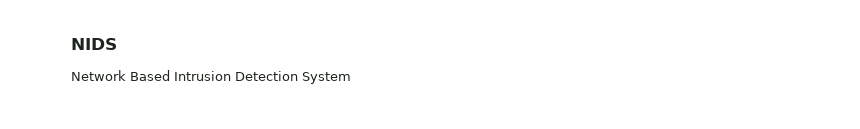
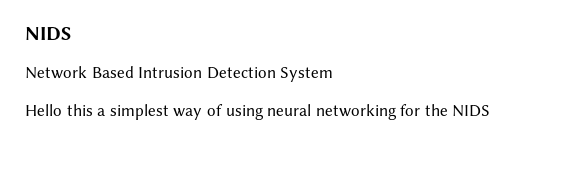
+ Hello this a simplest way of using neural networking for the NIDS

